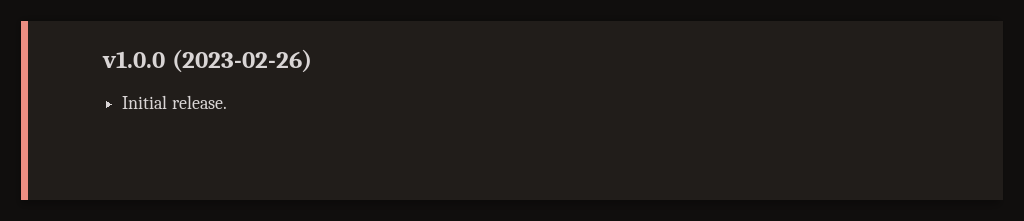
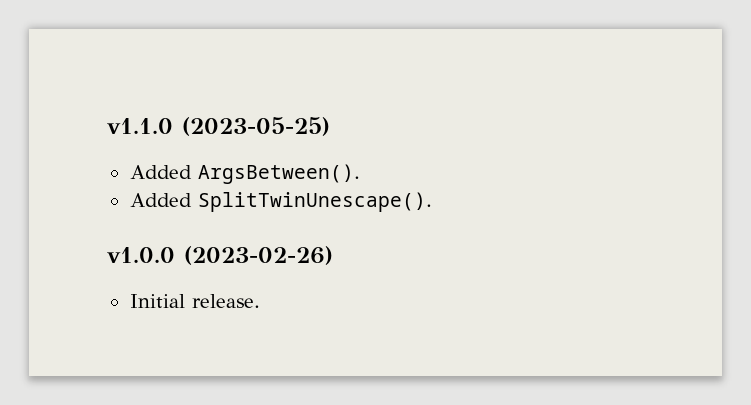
+ v1.1.0 (2023-05-25)
+ Added ArgsBetween().
+ Added SplitTwinUnescape().

